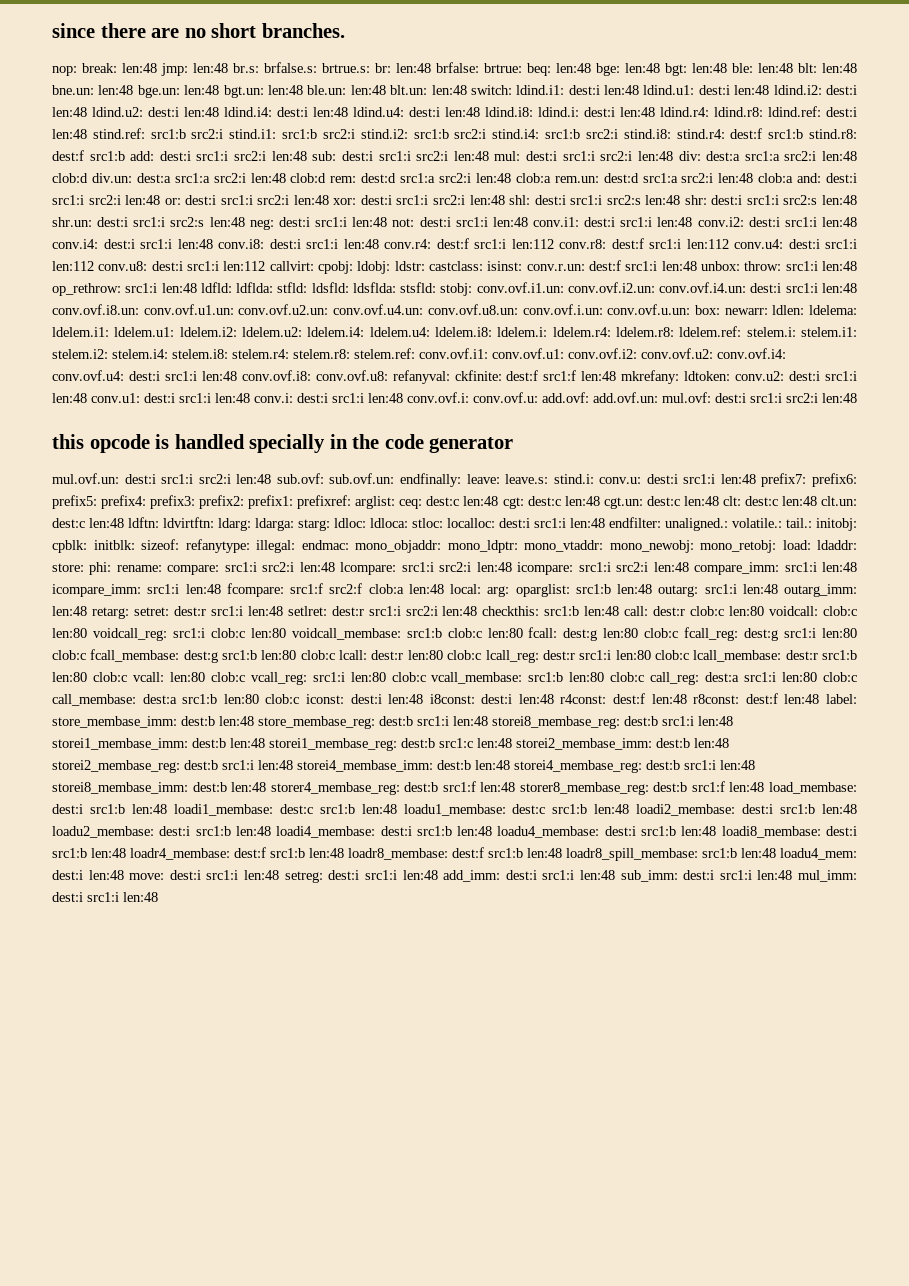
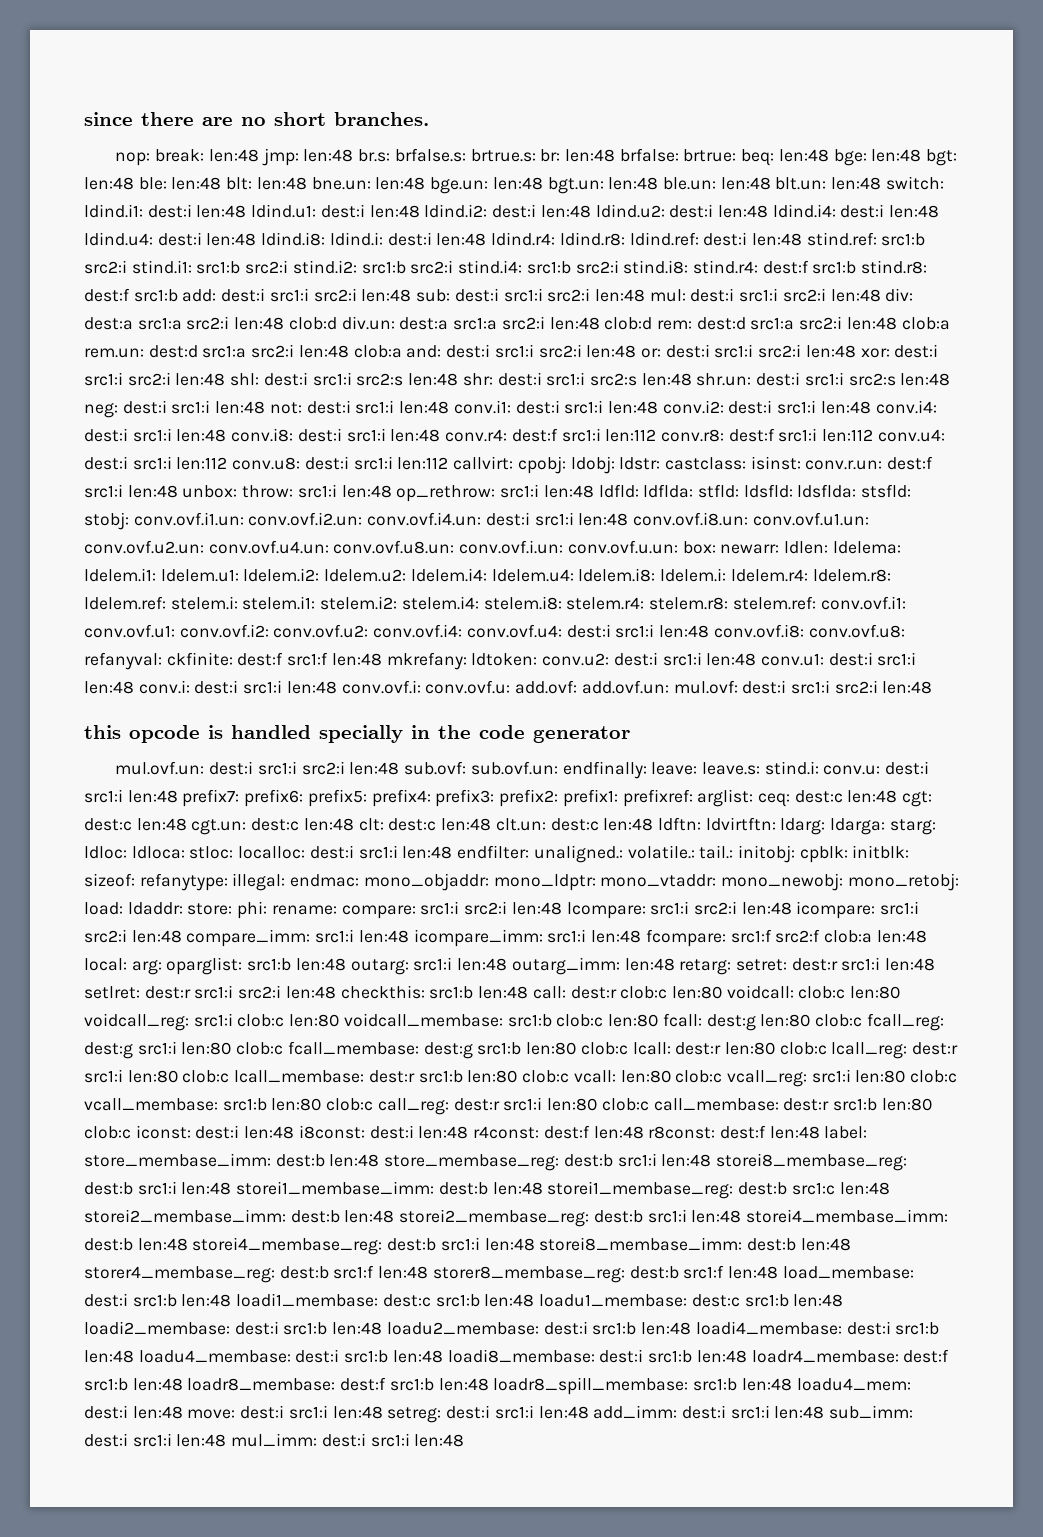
- dest:a src1:i len:80 clob:c call_membase:
+ dest:r src1:i len:80 clob:c call_membase:
- dest:a src1:b len:80 clob:c iconst:
+ dest:r src1:b len:80 clob:c iconst:

